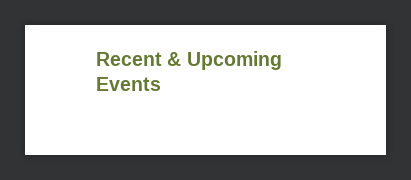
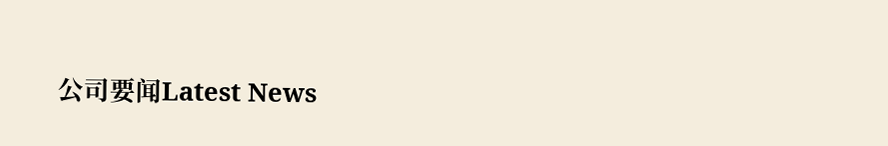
- Recent & Upcoming Events
+ 公司要闻Latest News

